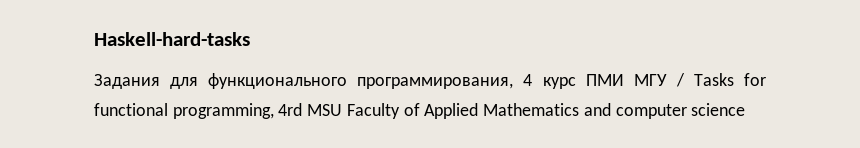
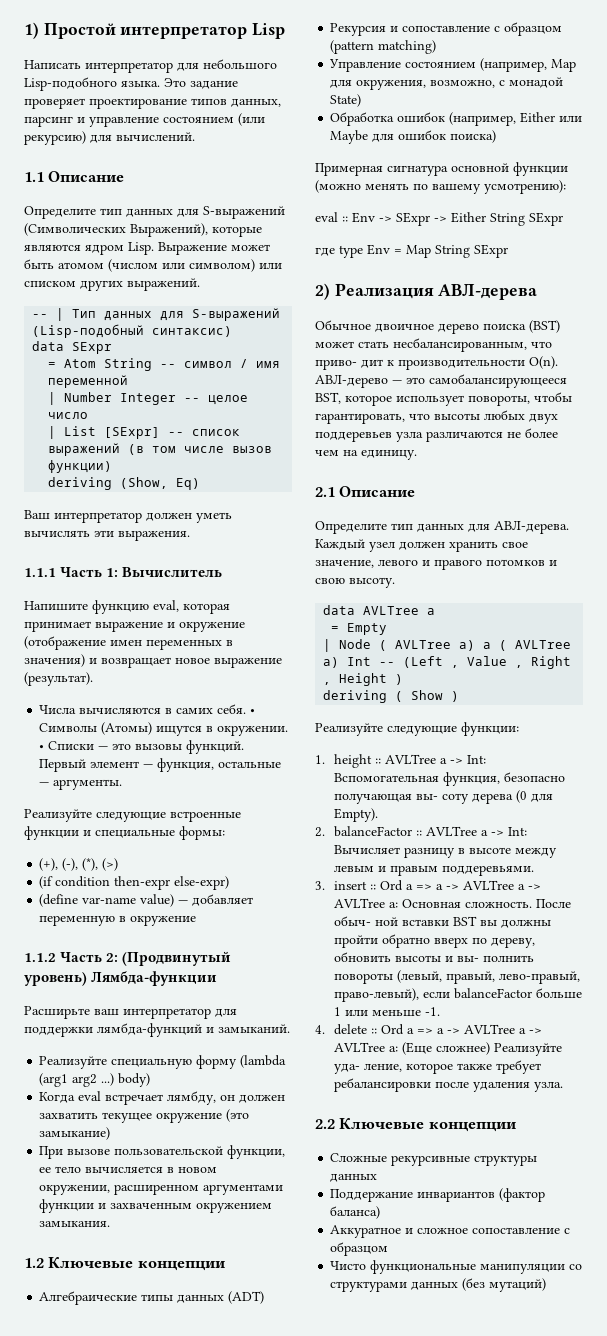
- Haskell-hard-tasks
- Задания для функционального программирования, 4 курс ПМИ МГУ / Tasks for functional programming, 4rd MSU Faculty of Applied Mathematics and computer science
+ 1) Простой интерпретатор Lisp
+ Написать интерпретатор для небольшого Lisp-подобного языка. Это задание проверяет проектирование типов данных, парсинг и управление состоянием (или рекурсию) для вычислений.
+ 1.1 Описание
+ Определите тип данных для S-выражений (Символических Выражений), которые являются ядром Lisp. Выражение может быть атомом (числом или символом) или списком других выражений.
+ -- | Тип данных для S-выражений (Lisp-подобный синтаксис)
+ data SExpr
+ = Atom String -- символ / имя переменной
+ | Number Integer -- целое число
+ | List [SExpr] -- список выражений (в том числе вызов функции)
+ deriving (Show, Eq)
+ Ваш интерпретатор должен уметь вычислять эти выражения.
+ 1.1.1 Часть 1: Вычислитель
+ Напишите функцию eval, которая принимает выражение и окружение (отображение имен переменных в значения) и возвращает новое выражение (результат).
+ Числа вычисляются в самих себя. • Символы (Атомы) ищутся в окружении. • Списки — это вызовы функций. Первый элемент — функция, остальные — аргументы.
+ Реализуйте следующие встроенные функции и специальные формы:
+ (+), (-), (*), (>)
+ (if condition then-expr else-expr)
+ (define var-name value) — добавляет переменную в окружение
+ 1.1.2 Часть 2: (Продвинутый уровень) Лямбда-функции
+ Расширьте ваш интерпретатор для поддержки лямбда-функций и замыканий.
+ Реализуйте специальную форму (lambda (arg1 arg2 ...) body)
+ Когда eval встречает лямбду, он должен захватить текущее окружение (это замыкание)
+ При вызове пользовательской функции, ее тело вычисляется в новом окружении, расширенном аргументами функции и захваченным окружением замыкания.
+ 1.2 Ключевые концепции
+ Алгебраические типы данных (ADT)
+ Рекурсия и сопоставление с образцом (pattern matching)
+ Управление состоянием (например, Map для окружения, возможно, с монадой State)
+ Обработка ошибок (например, Either или Maybe для ошибок поиска)
+ Примерная сигнатура основной функции (можно менять по вашему усмотрению):
+ eval :: Env -> SExpr -> Either String SExpr
+ где type Env = Map String SExpr
+ 2) Реализация АВЛ-дерева
+ Обычное двоичное дерево поиска (BST) может стать несбалансированным, что приво- дит к производительности O(n). АВЛ-дерево — это самобалансирующееся BST, которое использует повороты, чтобы гарантировать, что высоты любых двух поддеревьев узла различаются не более чем на единицу.
+ 2.1 Описание
+ Определите тип данных для АВЛ-дерева. Каждый узел должен хранить свое значение, левого и правого потомков и свою высоту.
+ data AVLTree a
+ = Empty
+ | Node ( AVLTree a) a ( AVLTree a) Int -- (Left , Value , Right , Height )
+ deriving ( Show )
+ Реализуйте следующие функции:
+ 1. height :: AVLTree a -> Int: Вспомогательная функция, безопасно получающая вы- соту дерева (0 для Empty).
+ 2. balanceFactor :: AVLTree a -> Int: Вычисляет разницу в высоте между левым и правым поддеревьями.
+ 3. insert :: Ord a => a -> AVLTree a -> AVLTree a: Основная сложность. После обыч- ной вставки BST вы должны пройти обратно вверх по дереву, обновить высоты и вы- полнить повороты (левый, правый, лево-правый, право-левый), если balanceFactor больше 1 или меньше -1.
+ 4. delete :: Ord a => a -> AVLTree a -> AVLTree a: (Еще сложнее) Реализуйте уда- ление, которое также требует ребалансировки после удаления узла.
+ 2.2 Ключевые концепции
+ Сложные рекурсивные структуры данных
+ Поддержание инвариантов (фактор баланса)
+ Аккуратное и сложное сопоставление с образцом
+ Чисто функциональные манипуляции со структурами данных (без мутаций)

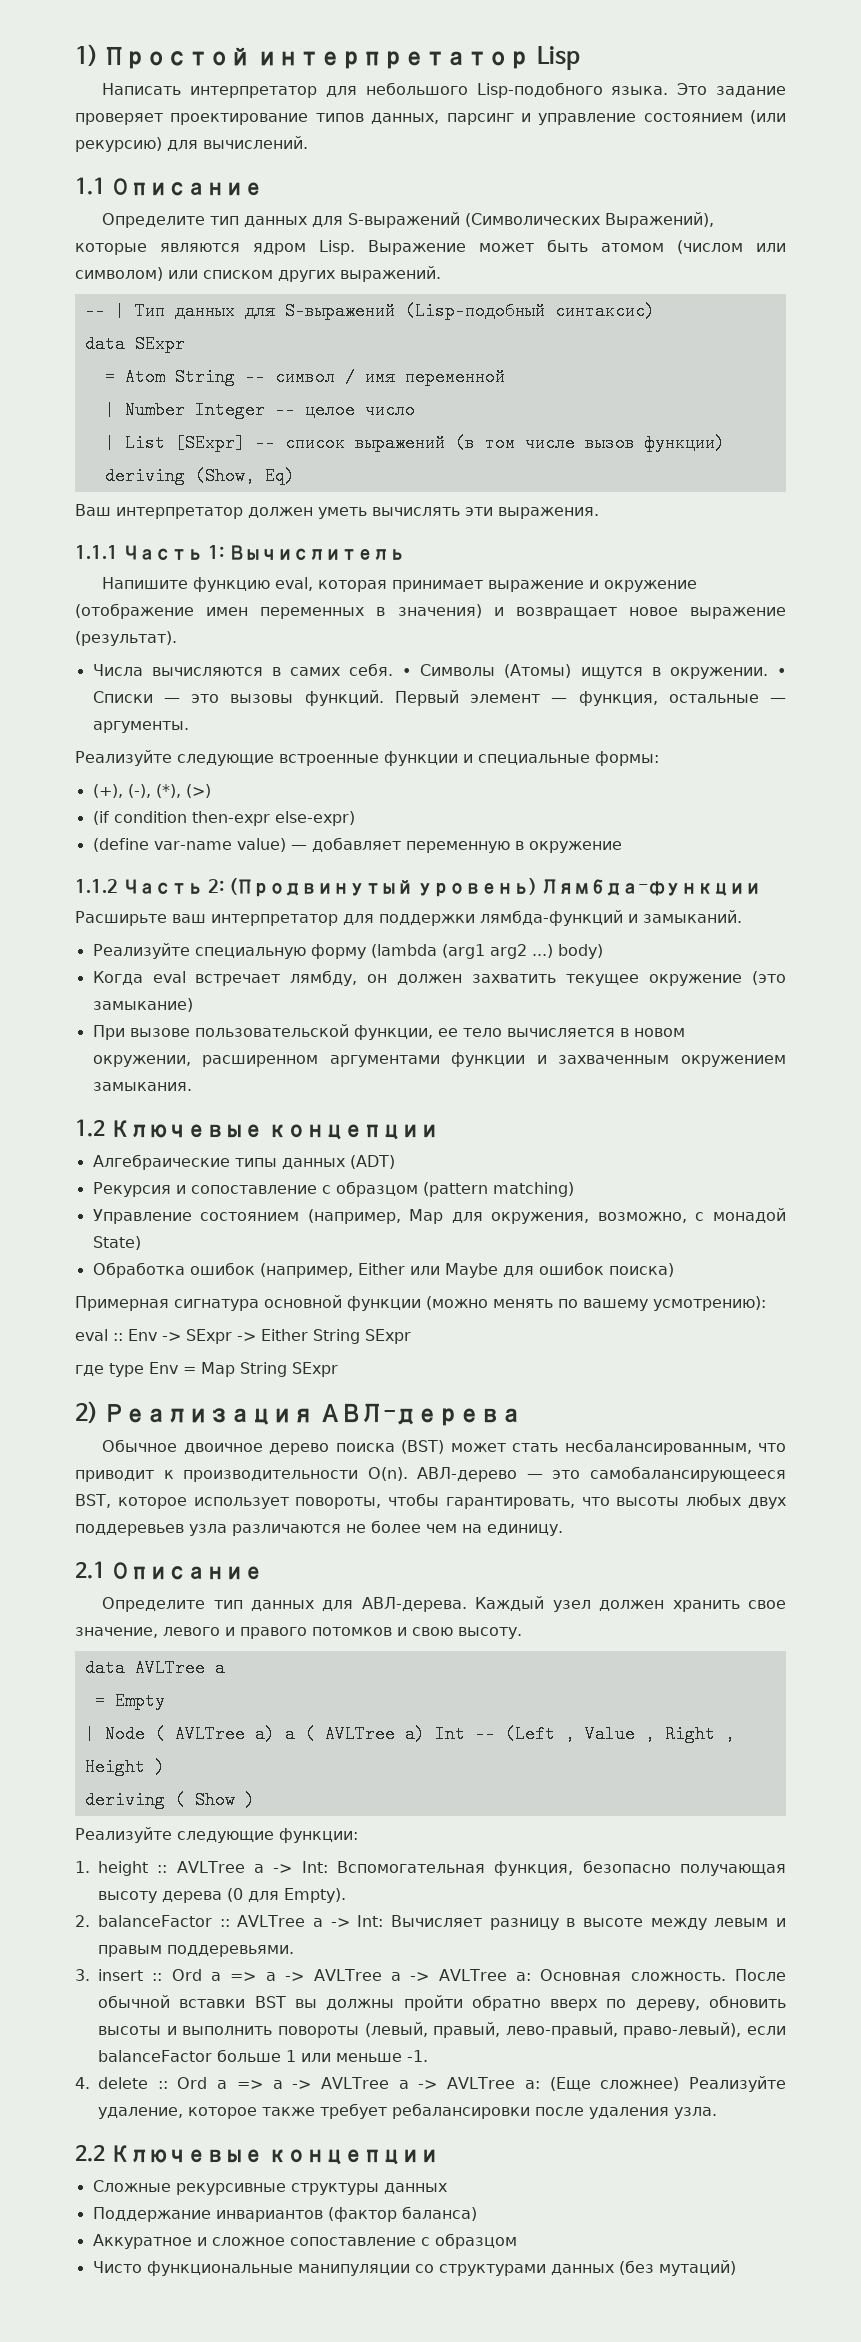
- Обычное двоичное дерево поиска (BST) может стать несбалансированным, что приво- дит к производительности O(n).
+ Обычное двоичное дерево поиска (BST) может стать несбалансированным, что приводит к производительности O(n).
- 1. height :: AVLTree a -> Int: Вспомогательная функция, безопасно получающая вы- соту дерева (0 для Empty).
+ 1. height :: AVLTree a -> Int: Вспомогательная функция, безопасно получающая высоту дерева (0 для Empty).
- После обыч- ной вставки BST вы должны пройти обратно вверх по дереву, обновить высоты и вы- полнить повороты (левый, правый, лево-правый, право-левый), если balanceFactor больше 1 или меньше -1.
+ После обычной вставки BST вы должны пройти обратно вверх по дереву, обновить высоты и выполнить повороты (левый, правый, лево-правый, право-левый), если balanceFactor больше 1 или меньше -1.
- 4. delete :: Ord a => a -> AVLTree a -> AVLTree a: (Еще сложнее) Реализуйте уда- ление, которое также требует ребалансировки после удаления узла.
+ 4. delete :: Ord a => a -> AVLTree a -> AVLTree a: (Еще сложнее) Реализуйте удаление, которое также требует ребалансировки после удаления узла.

